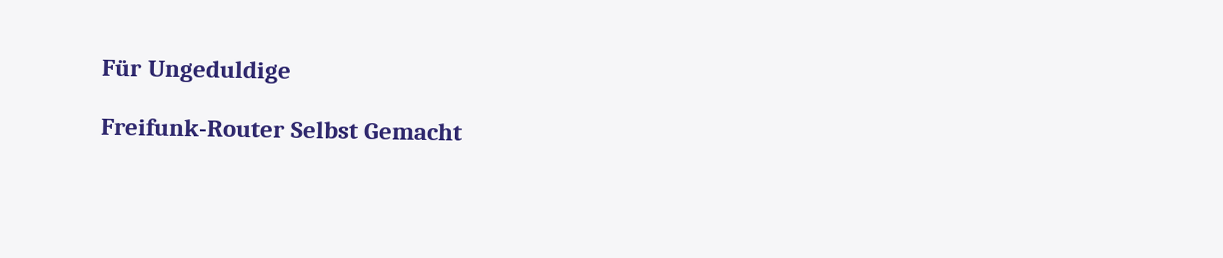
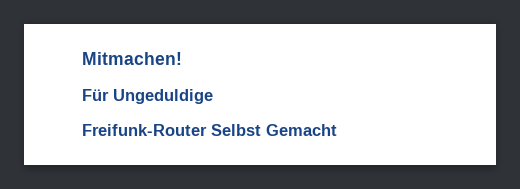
+ Mitmachen!

